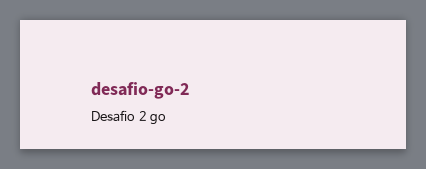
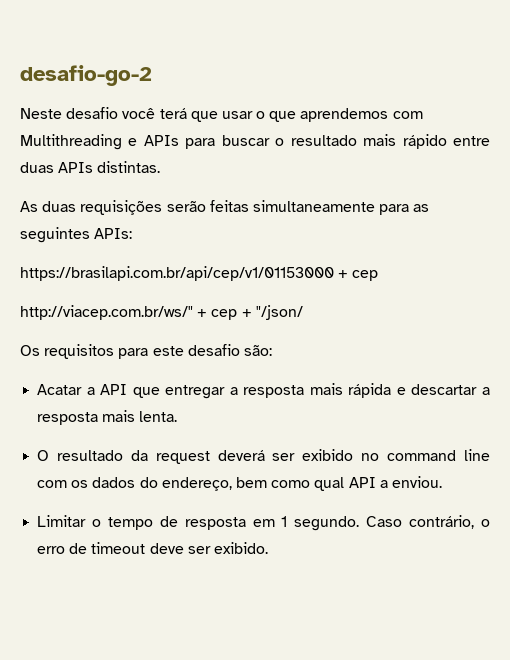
- Desafio 2 go
+ Neste desafio você terá que usar o que aprendemos com Multithreading e APIs para buscar o resultado mais rápido entre duas APIs distintas.
+ As duas requisições serão feitas simultaneamente para as seguintes APIs:
+ https://brasilapi.com.br/api/cep/v1/01153000 + cep
+ http://viacep.com.br/ws/" + cep + "/json/
+ Os requisitos para este desafio são:
+ Acatar a API que entregar a resposta mais rápida e descartar a resposta mais lenta.
+ O resultado da request deverá ser exibido no command line com os dados do endereço, bem como qual API a enviou.
+ Limitar o tempo de resposta em 1 segundo. Caso contrário, o erro de timeout deve ser exibido.

